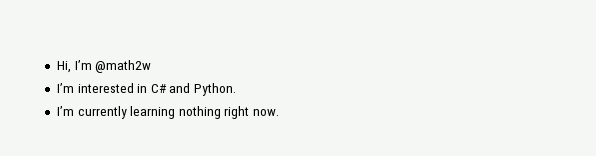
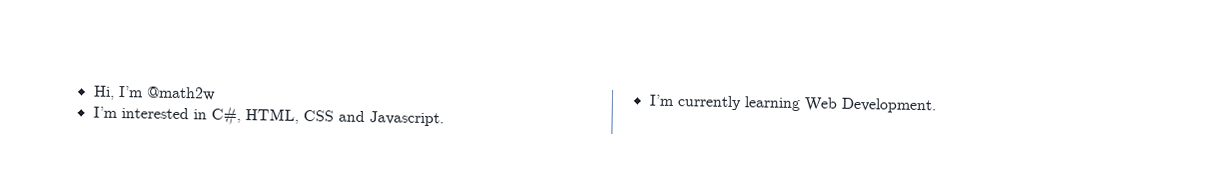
- I’m interested in C# and Python.
+ I’m interested in C#, HTML, CSS and Javascript.
- I’m currently learning nothing right now.
+ I’m currently learning Web Development.

